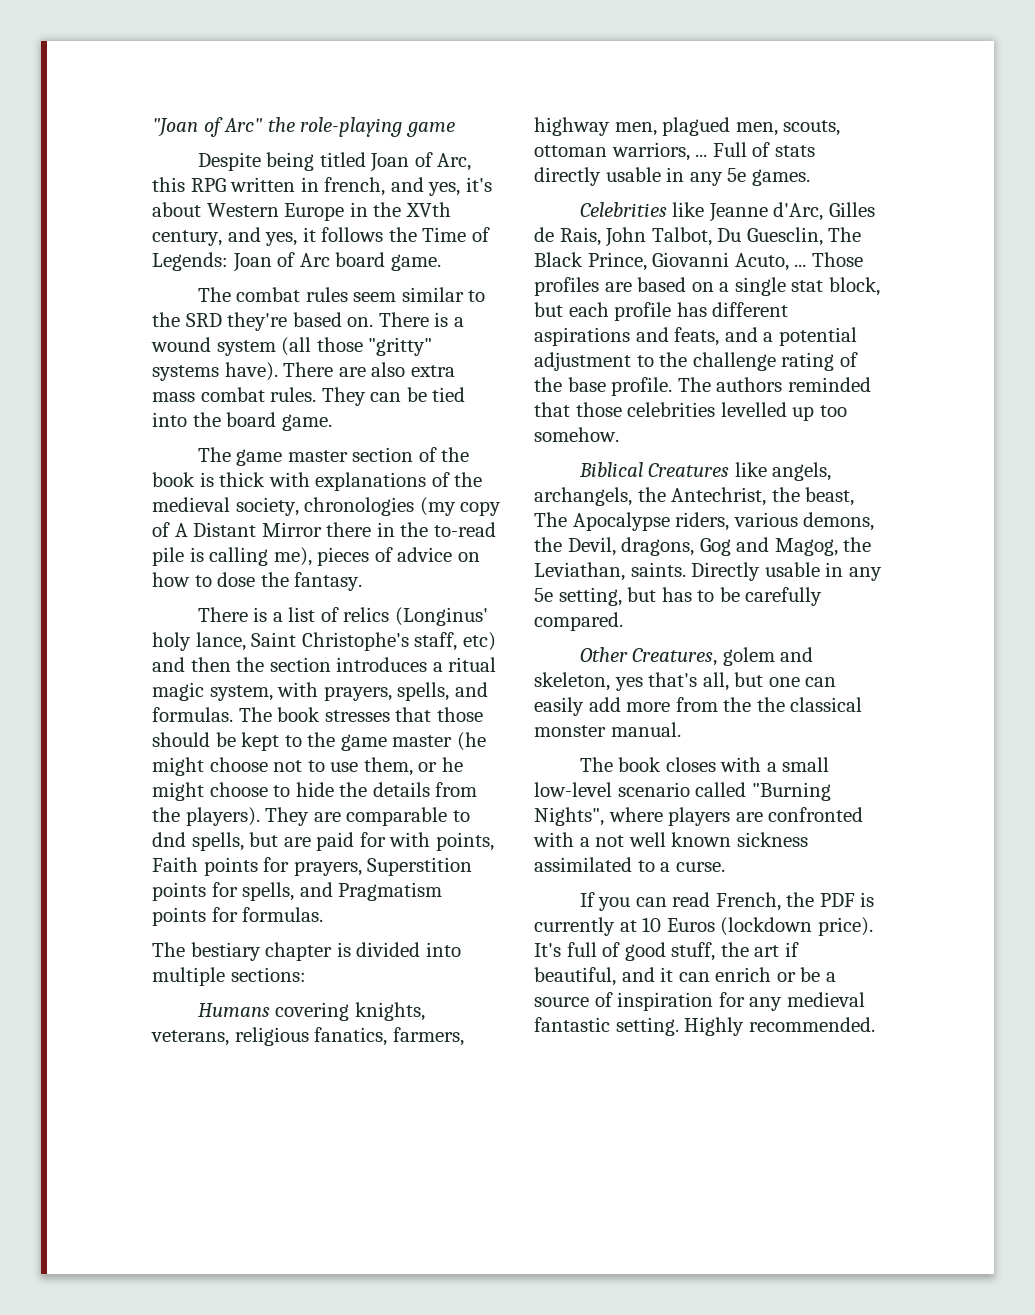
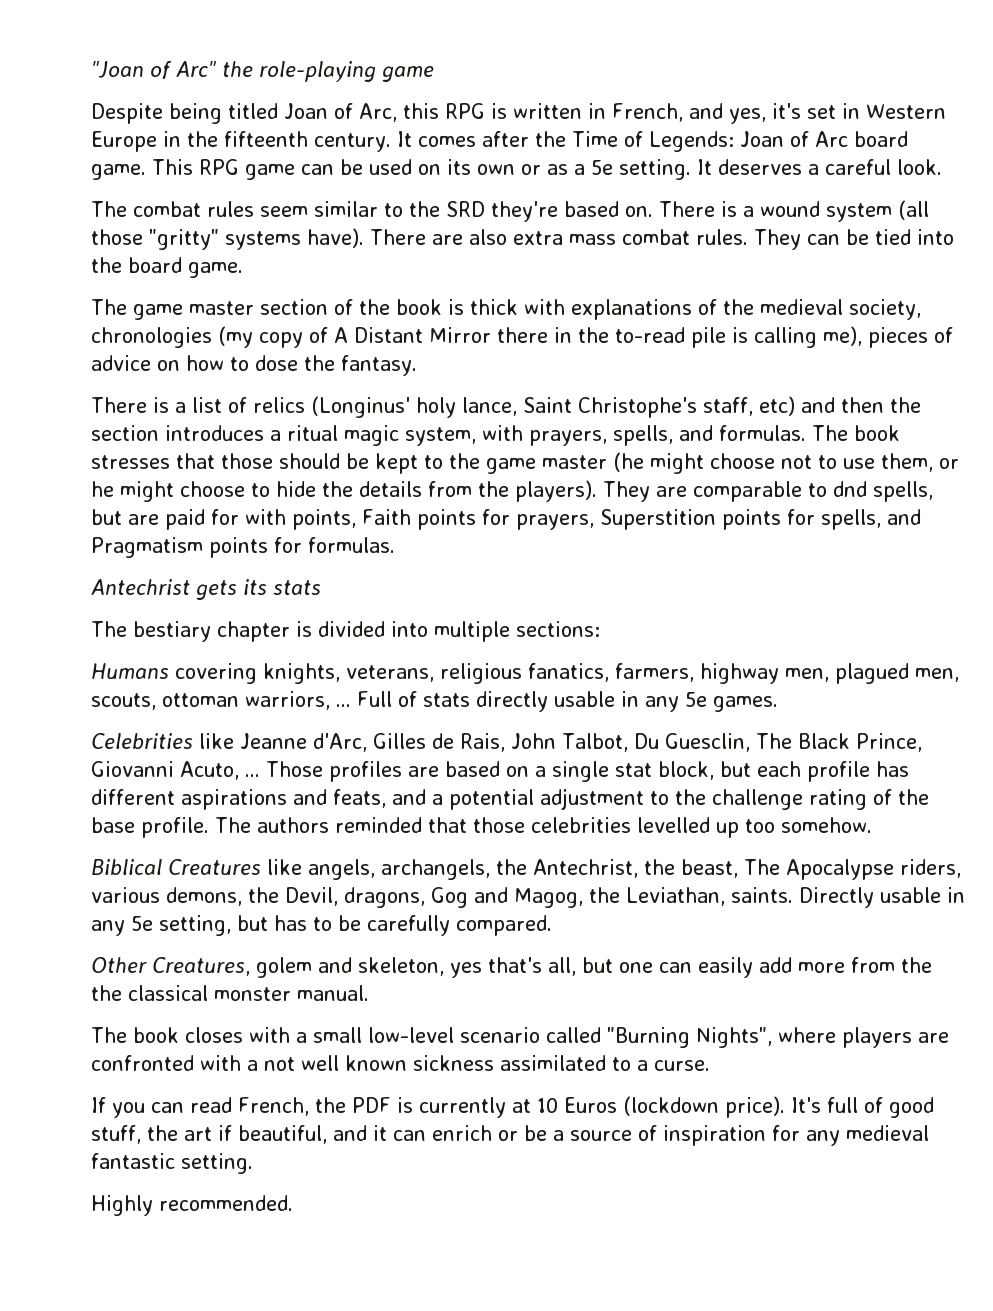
- Despite being titled Joan of Arc, this RPG written in french, and yes, it's about Western Europe in the XVth century, and yes, it follows the Time of Legends: Joan of Arc board game.
+ Despite being titled Joan of Arc, this RPG is written in French, and yes, it's set in Western Europe in the fifteenth century. It comes after the Time of Legends: Joan of Arc board game. This RPG game can be used on its own or as a 5e setting. It deserves a careful look.
+ Antechrist gets its stats
- It's full of good stuff, the art if beautiful, and it can enrich or be a source of inspiration for any medieval fantastic setting. Highly recommended.
+ It's full of good stuff, the art if beautiful, and it can enrich or be a source of inspiration for any medieval fantastic setting.
+ Highly recommended.

